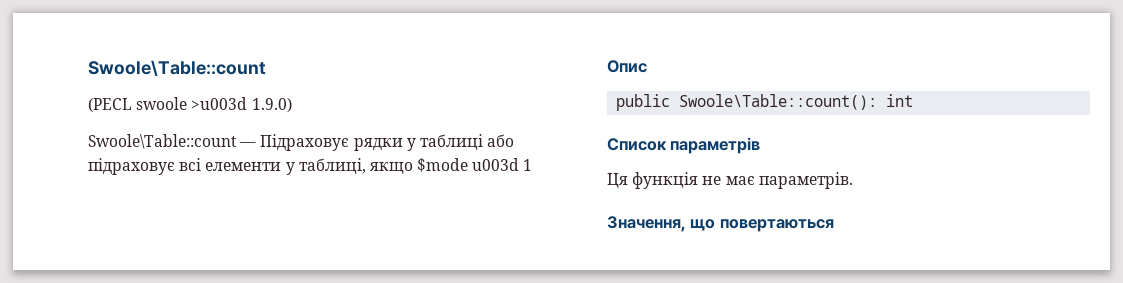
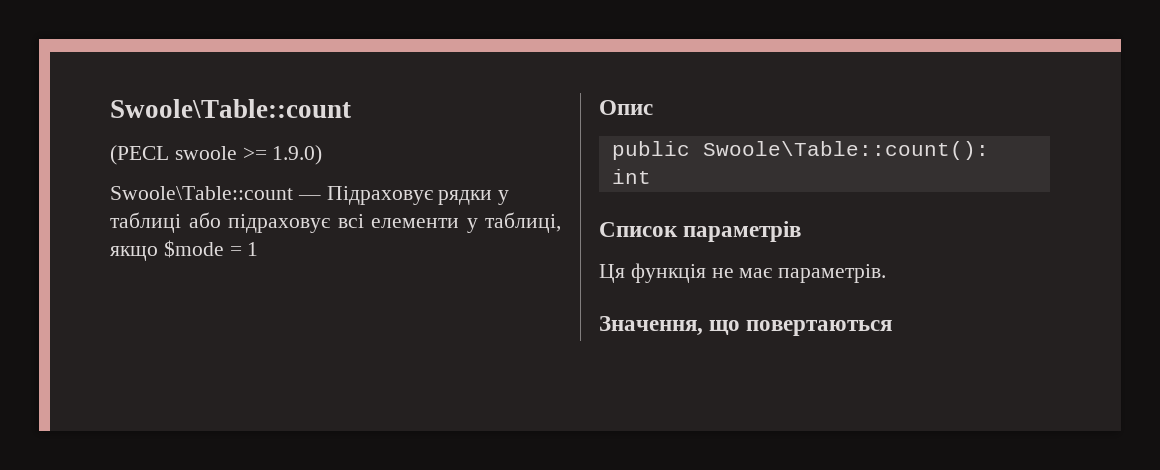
- (PECL swoole >u003d 1.9.0)
+ (PECL swoole >= 1.9.0)
- Swoole\Table::count — Підраховує рядки у таблиці або підраховує всі елементи у таблиці, якщо $mode u003d 1
+ Swoole\Table::count — Підраховує рядки у таблиці або підраховує всі елементи у таблиці, якщо $mode = 1

